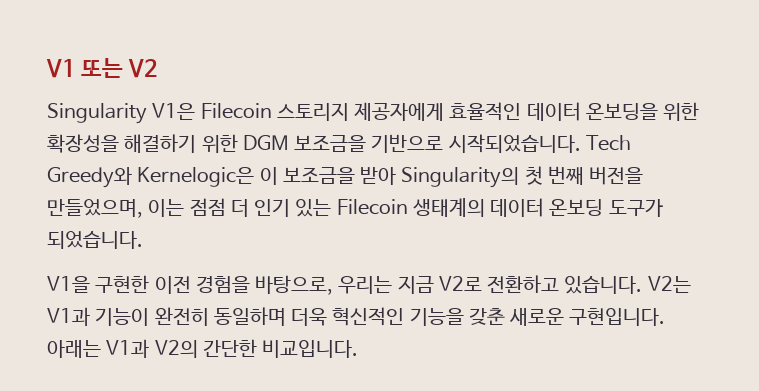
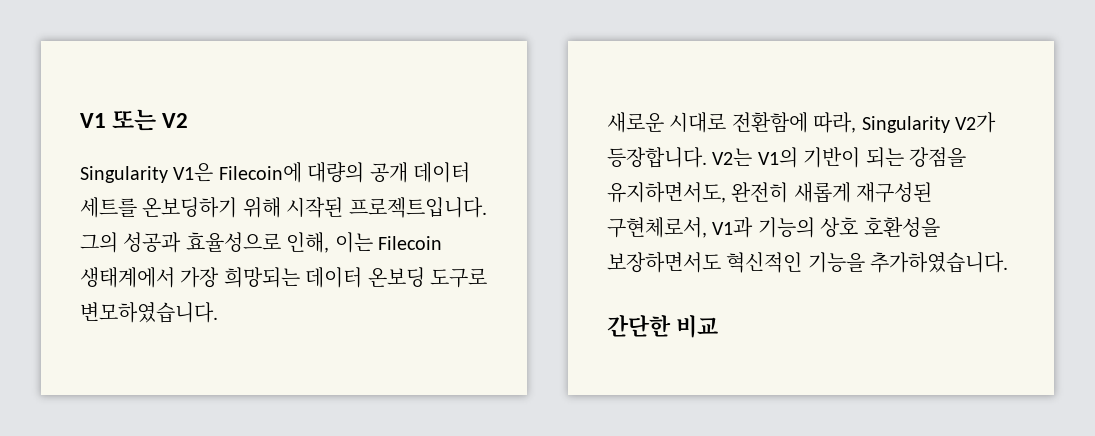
- Singularity V1은 Filecoin 스토리지 제공자에게 효율적인 데이터 온보딩을 위한 확장성을 해결하기 위한 DGM 보조금을 기반으로 시작되었습니다. Tech Greedy와 Kernelogic은 이 보조금을 받아 Singularity의 첫 번째 버전을 만들었으며, 이는 점점 더 인기 있는 Filecoin 생태계의 데이터 온보딩 도구가 되었습니다.
- V1을 구현한 이전 경험을 바탕으로, 우리는 지금 V2로 전환하고 있습니다. V2는 V1과 기능이 완전히 동일하며 더욱 혁신적인 기능을 갖춘 새로운 구현입니다. 아래는 V1과 V2의 간단한 비교입니다.
+ Singularity V1은 Filecoin에 대량의 공개 데이터 세트를 온보딩하기 위해 시작된 프로젝트입니다. 그의 성공과 효율성으로 인해, 이는 Filecoin 생태계에서 가장 희망되는 데이터 온보딩 도구로 변모하였습니다.
+ 새로운 시대로 전환함에 따라, Singularity V2가 등장합니다. V2는 V1의 기반이 되는 강점을 유지하면서도, 완전히 새롭게 재구성된 구현체로서, V1과 기능의 상호 호환성을 보장하면서도 혁신적인 기능을 추가하였습니다.
+ 간단한 비교

